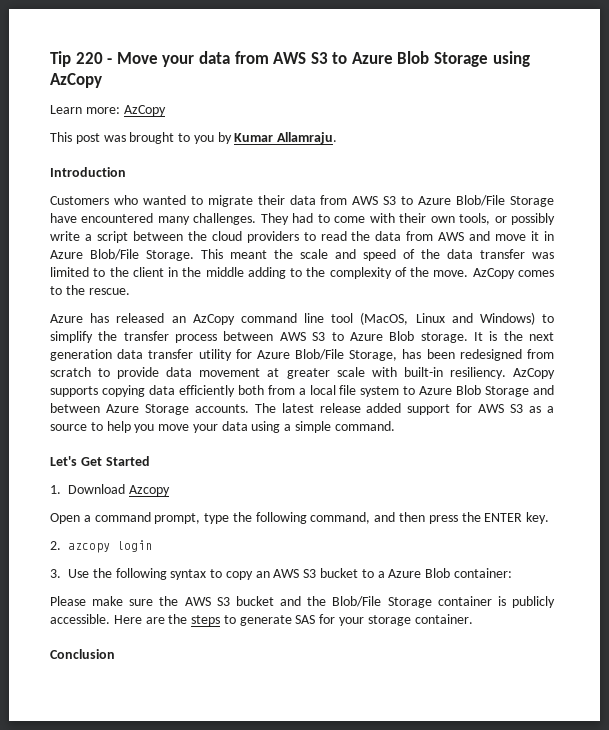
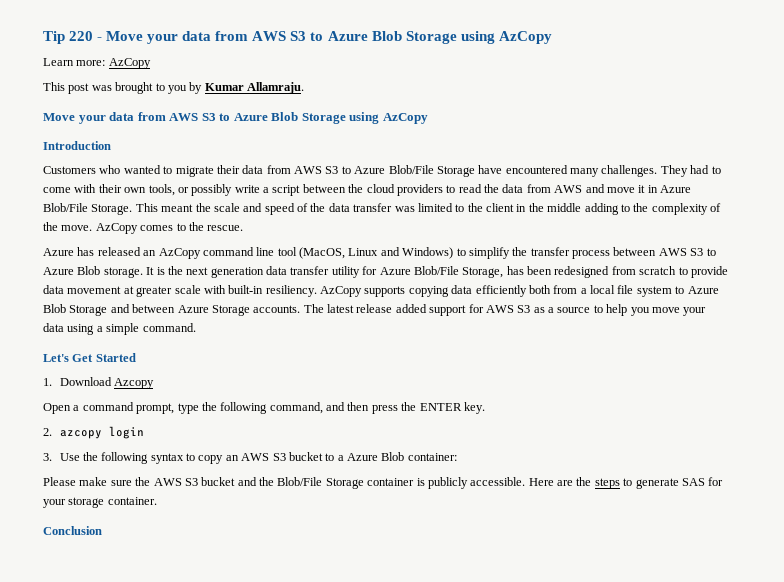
  This post was brought to you by Kumar Allamraju.
+ Move your data from AWS S3 to Azure Blob Storage using AzCopy

